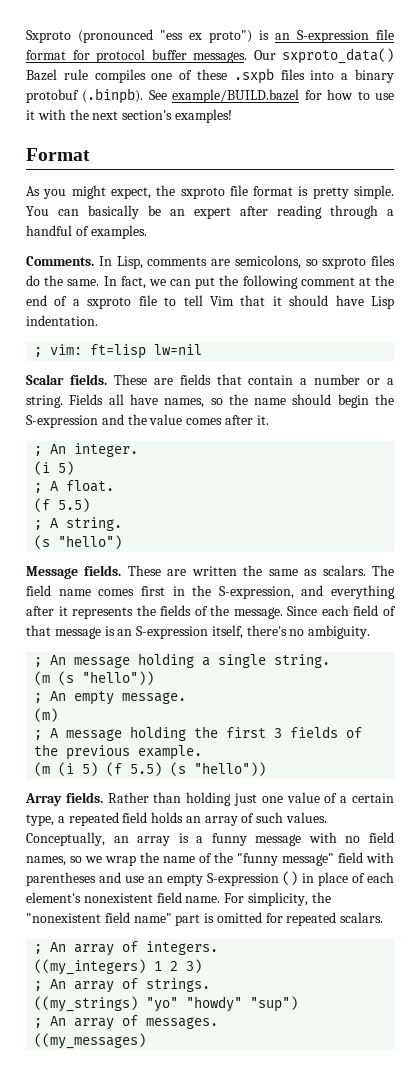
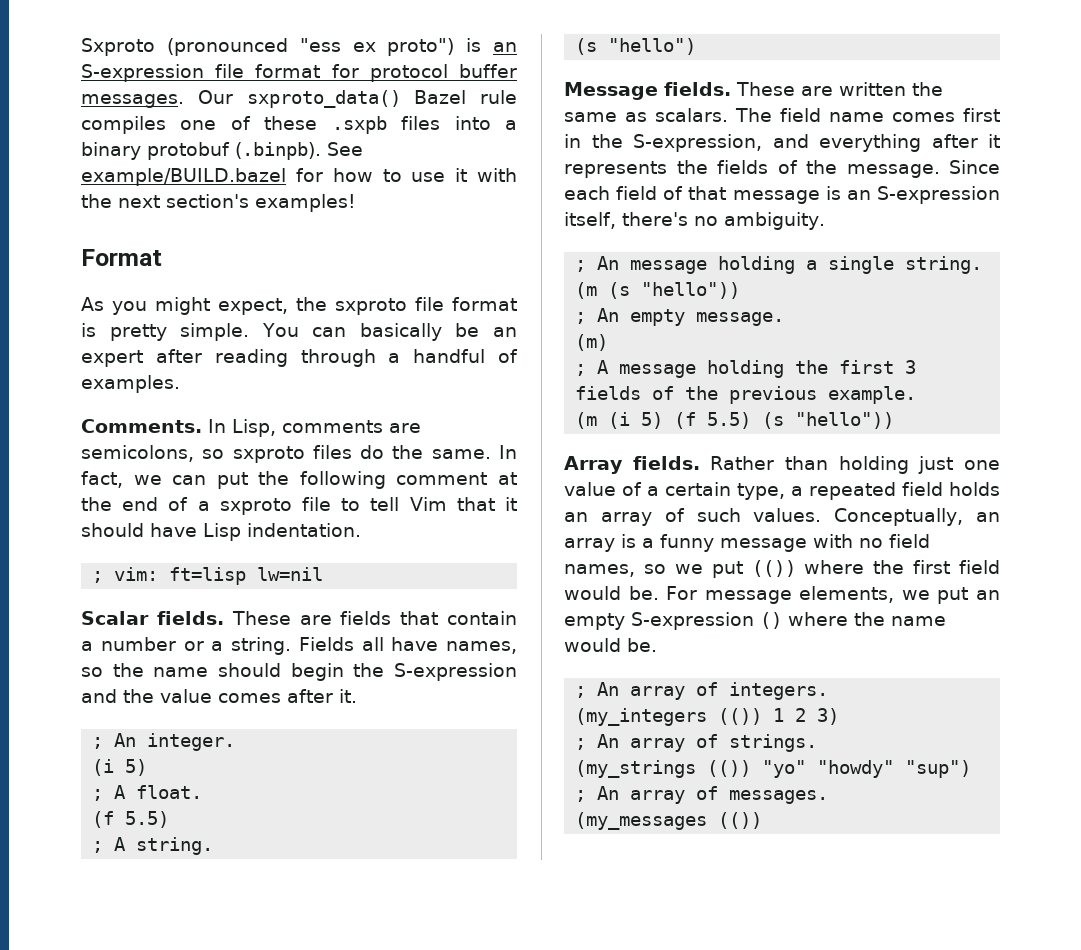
- Conceptually, an array is a funny message with no field names, so we wrap the name of the "funny message" field with parentheses and use an empty S-expression () in place of each element's nonexistent field name. For simplicity, the "nonexistent field name" part is omitted for repeated scalars.
+ Conceptually, an array is a funny message with no field names, so we put (()) where the first field would be. For message elements, we put an empty S-expression () where the name would be.
- ((my_integers) 1 2 3)
+ (my_integers (()) 1 2 3)
- ((my_strings) "yo" "howdy" "sup")
+ (my_strings (()) "yo" "howdy" "sup")
- ((my_messages)
+ (my_messages (())

